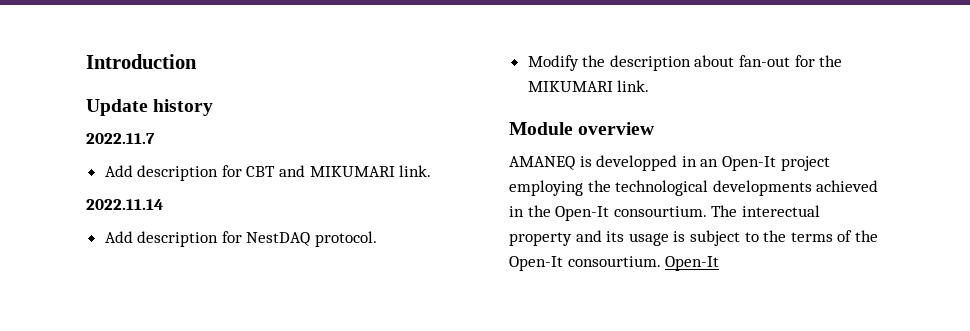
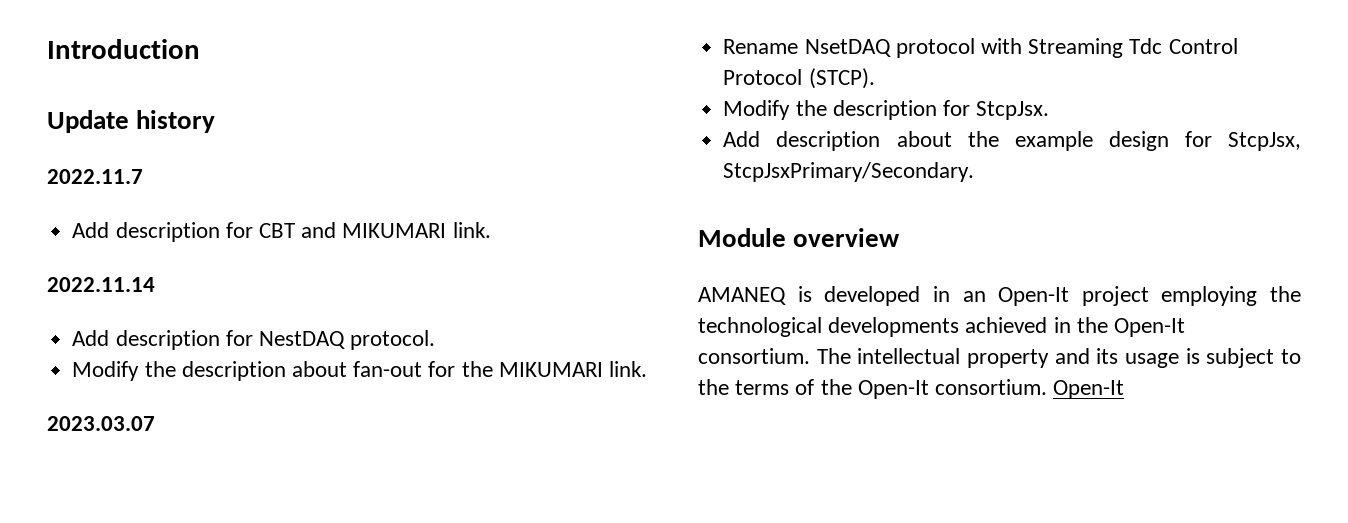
+ 2023.03.07
+ Rename NsetDAQ protocol with Streaming Tdc Control Protocol (STCP).
+ Modify the description for StcpJsx.
+ Add description about the example design for StcpJsx, StcpJsxPrimary/Secondary.
- AMANEQ is developped in an Open-It project employing the technological developments achieved in the Open-It consourtium. The interectual property and its usage is subject to the terms of the Open-It consourtium.
+ AMANEQ is developed in an Open-It project employing the technological developments achieved in the Open-It consortium. The intellectual property and its usage is subject to the terms of the Open-It consortium.

